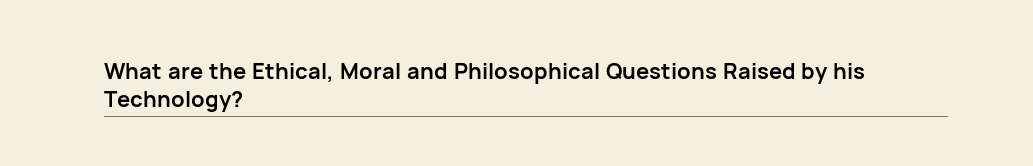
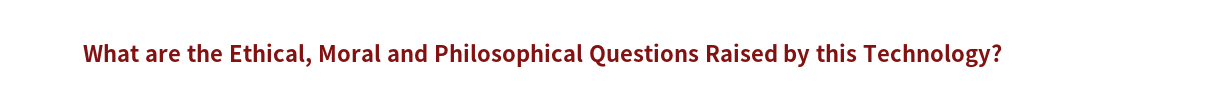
- What are the Ethical, Moral and Philosophical Questions Raised by his Technology?
+ What are the Ethical, Moral and Philosophical Questions Raised by this Technology?

